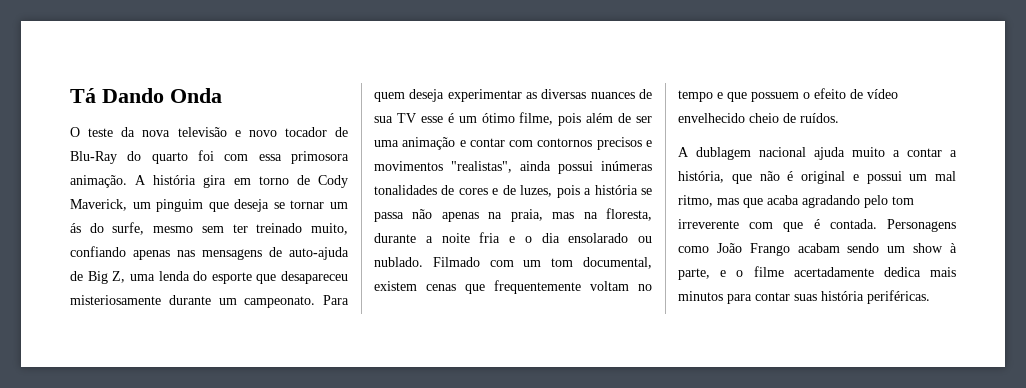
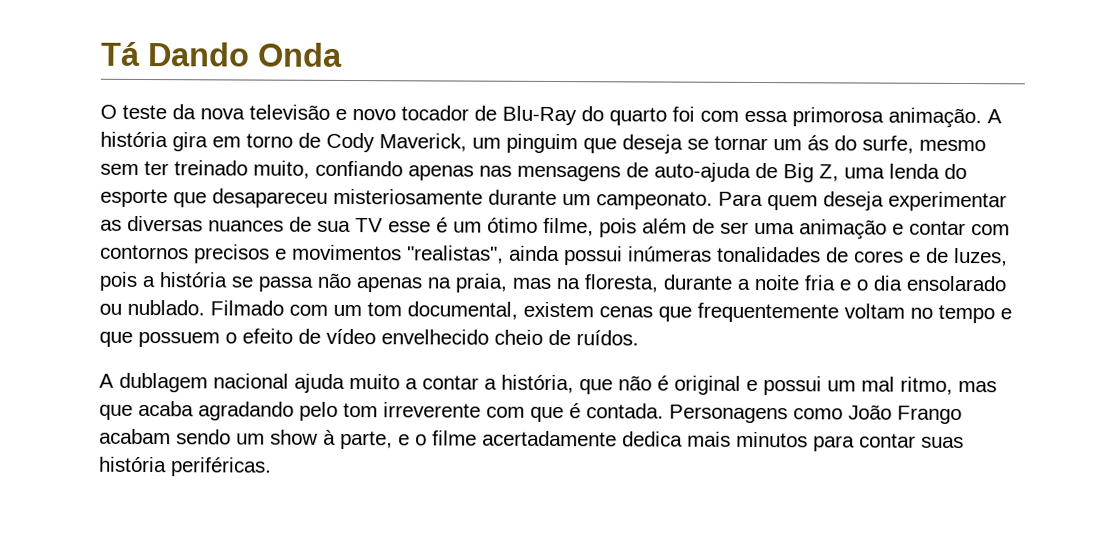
- O teste da nova televisão e novo tocador de Blu-Ray do quarto foi com essa primosora animação.
+ O teste da nova televisão e novo tocador de Blu-Ray do quarto foi com essa primorosa animação.

